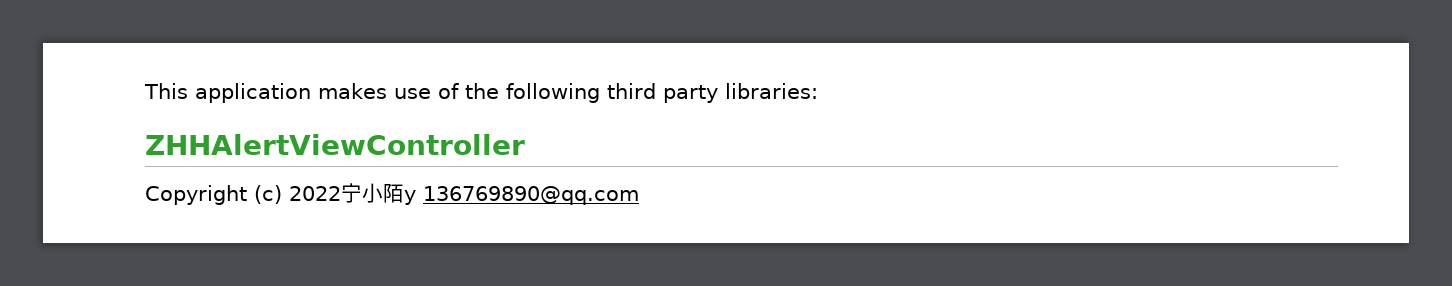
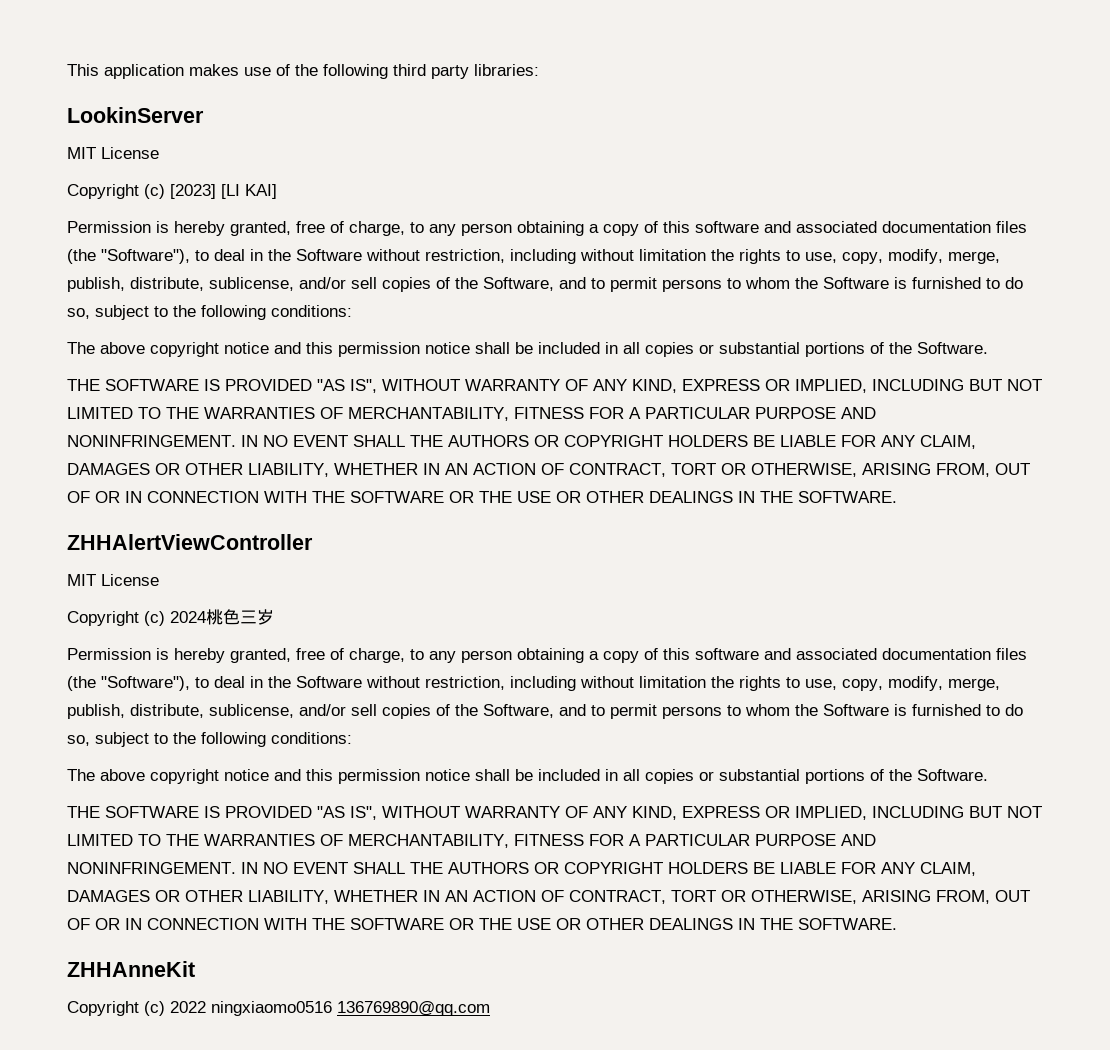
+ LookinServer
+ MIT License
+ Copyright (c) [2023] [LI KAI]
+ Permission is hereby granted, free of charge, to any person obtaining a copy of this software and associated documentation files (the "Software"), to deal in the Software without restriction, including without limitation the rights to use, copy, modify, merge, publish, distribute, sublicense, and/or sell copies of the Software, and to permit persons to whom the Software is furnished to do so, subject to the following conditions:
+ The above copyright notice and this permission notice shall be included in all copies or substantial portions of the Software.
+ THE SOFTWARE IS PROVIDED "AS IS", WITHOUT WARRANTY OF ANY KIND, EXPRESS OR IMPLIED, INCLUDING BUT NOT LIMITED TO THE WARRANTIES OF MERCHANTABILITY, FITNESS FOR A PARTICULAR PURPOSE AND NONINFRINGEMENT. IN NO EVENT SHALL THE AUTHORS OR COPYRIGHT HOLDERS BE LIABLE FOR ANY CLAIM, DAMAGES OR OTHER LIABILITY, WHETHER IN AN ACTION OF CONTRACT, TORT OR OTHERWISE, ARISING FROM, OUT OF OR IN CONNECTION WITH THE SOFTWARE OR THE USE OR OTHER DEALINGS IN THE SOFTWARE.
  ZHHAlertViewController
+ MIT License
+ Copyright (c) 2024桃色三岁
+ Permission is hereby granted, free of charge, to any person obtaining a copy of this software and associated documentation files (the "Software"), to deal in the Software without restriction, including without limitation the rights to use, copy, modify, merge, publish, distribute, sublicense, and/or sell copies of the Software, and to permit persons to whom the Software is furnished to do so, subject to the following conditions:
+ The above copyright notice and this permission notice shall be included in all copies or substantial portions of the Software.
+ THE SOFTWARE IS PROVIDED "AS IS", WITHOUT WARRANTY OF ANY KIND, EXPRESS OR IMPLIED, INCLUDING BUT NOT LIMITED TO THE WARRANTIES OF MERCHANTABILITY, FITNESS FOR A PARTICULAR PURPOSE AND NONINFRINGEMENT. IN NO EVENT SHALL THE AUTHORS OR COPYRIGHT HOLDERS BE LIABLE FOR ANY CLAIM, DAMAGES OR OTHER LIABILITY, WHETHER IN AN ACTION OF CONTRACT, TORT OR OTHERWISE, ARISING FROM, OUT OF OR IN CONNECTION WITH THE SOFTWARE OR THE USE OR OTHER DEALINGS IN THE SOFTWARE.
+ ZHHAnneKit
- Copyright (c) 2022宁小陌y 136769890@qq.com
+ Copyright (c) 2022 ningxiaomo0516 136769890@qq.com

